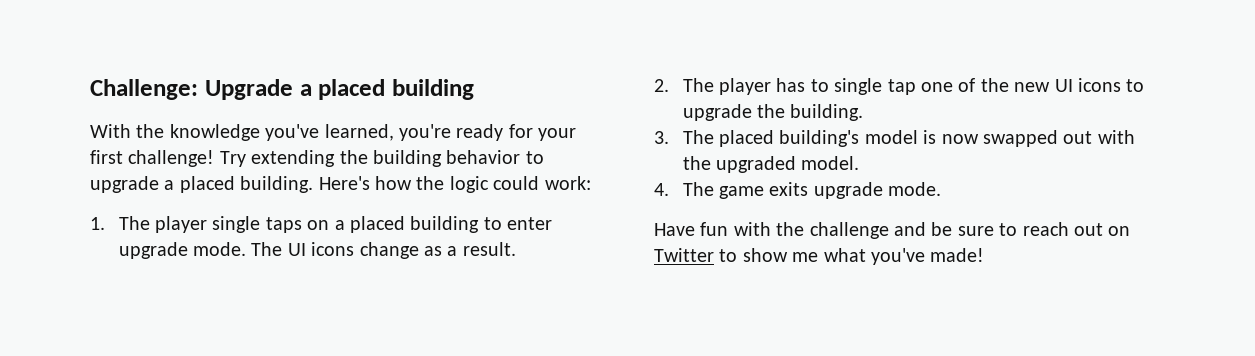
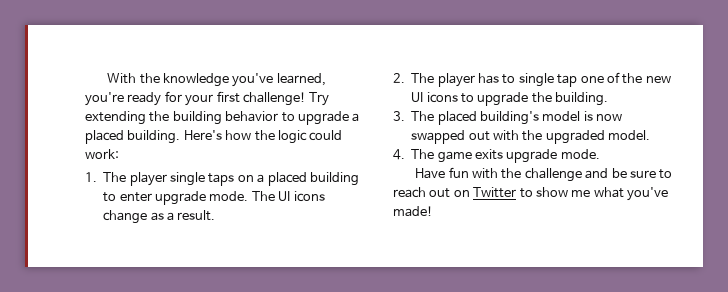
- Challenge: Upgrade a placed building

